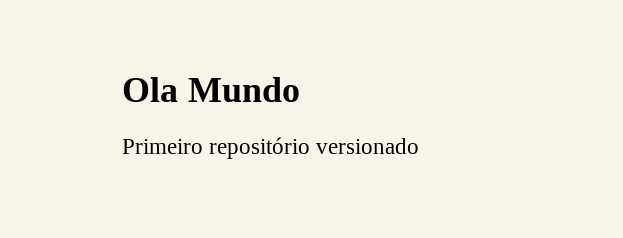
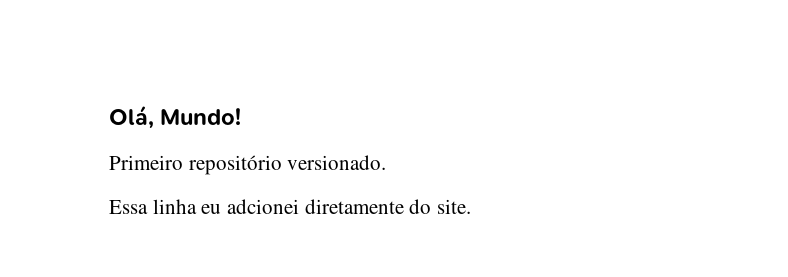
- Ola Mundo
+ Olá, Mundo!
- Primeiro repositório versionado
+ Primeiro repositório versionado.
+ Essa linha eu adcionei diretamente do site.

